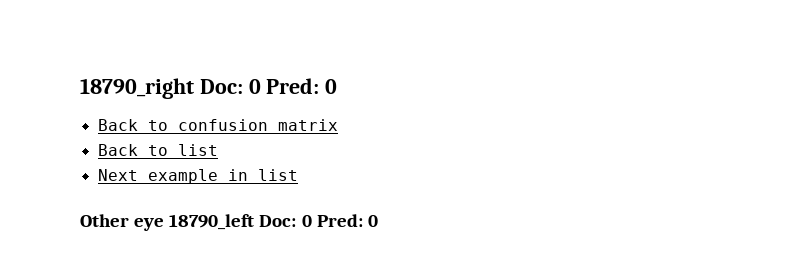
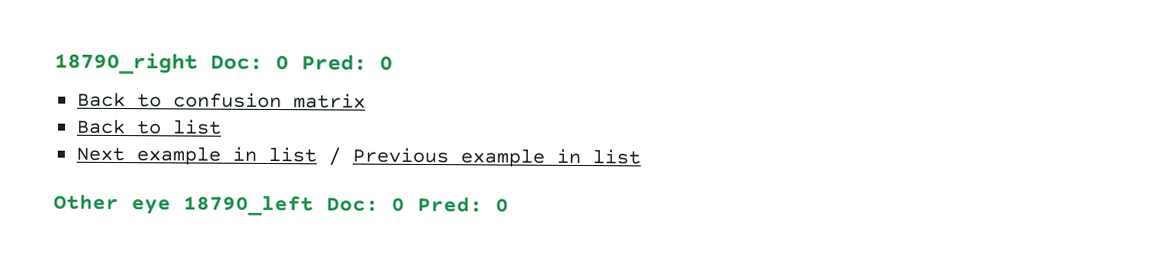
- Next example in list
+ Next example in list / Previous example in list

